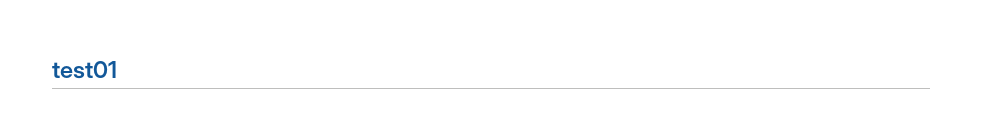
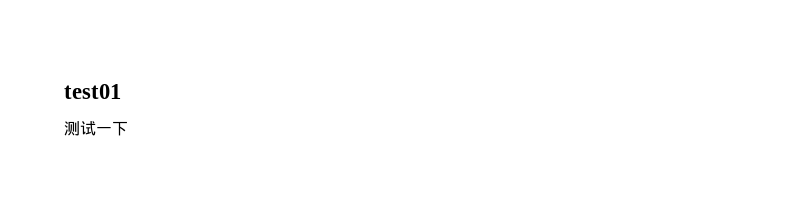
+ 测试一下

